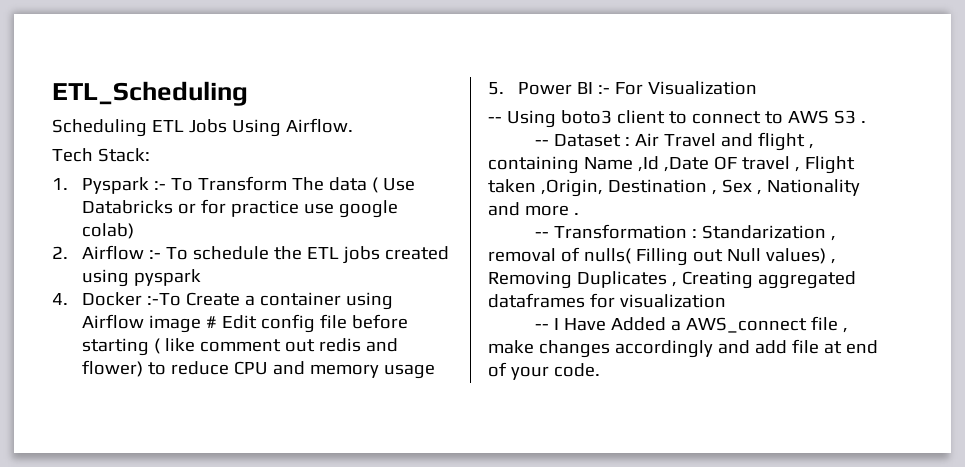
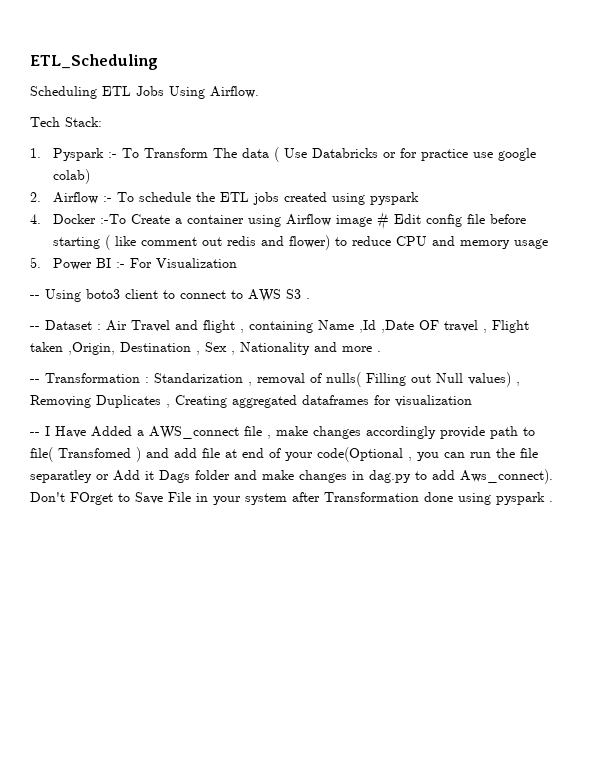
- -- I Have Added a AWS_connect file , make changes accordingly and add file at end of your code.
+ -- I Have Added a AWS_connect file , make changes accordingly provide path to file( Transfomed ) and add file at end of your code(Optional , you can run the file separatley or Add it Dags folder and make changes in dag.py to add Aws_connect). Don't FOrget to Save File in your system after Transformation done using pyspark .

